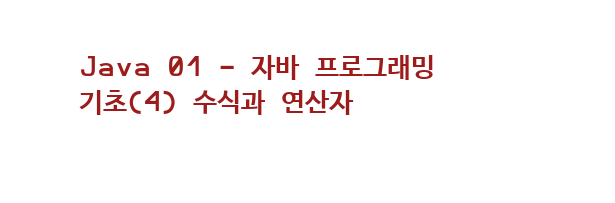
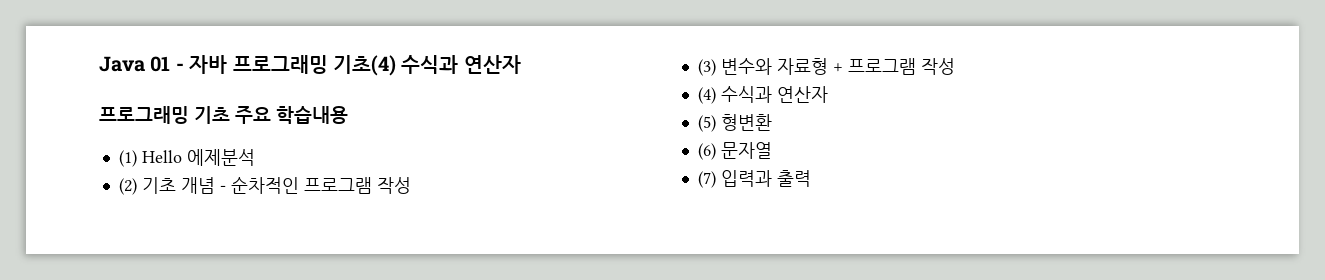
+ 프로그래밍 기초 주요 학습내용
+ (1) Hello 에제분석
+ (2) 기초 개념 - 순차적인 프로그램 작성
+ (3) 변수와 자료형 + 프로그램 작성
+ (4) 수식과 연산자
+ (5) 형변환
+ (6) 문자열
+ (7) 입력과 출력

